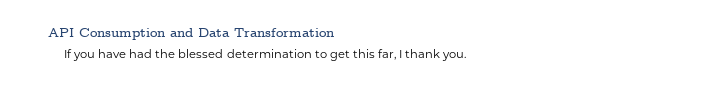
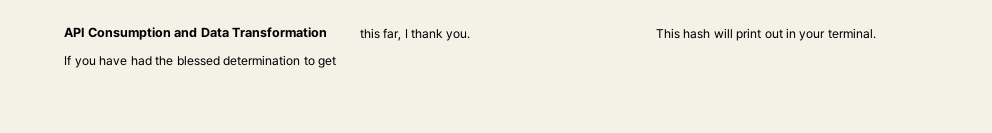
+ This hash will print out in your terminal.

